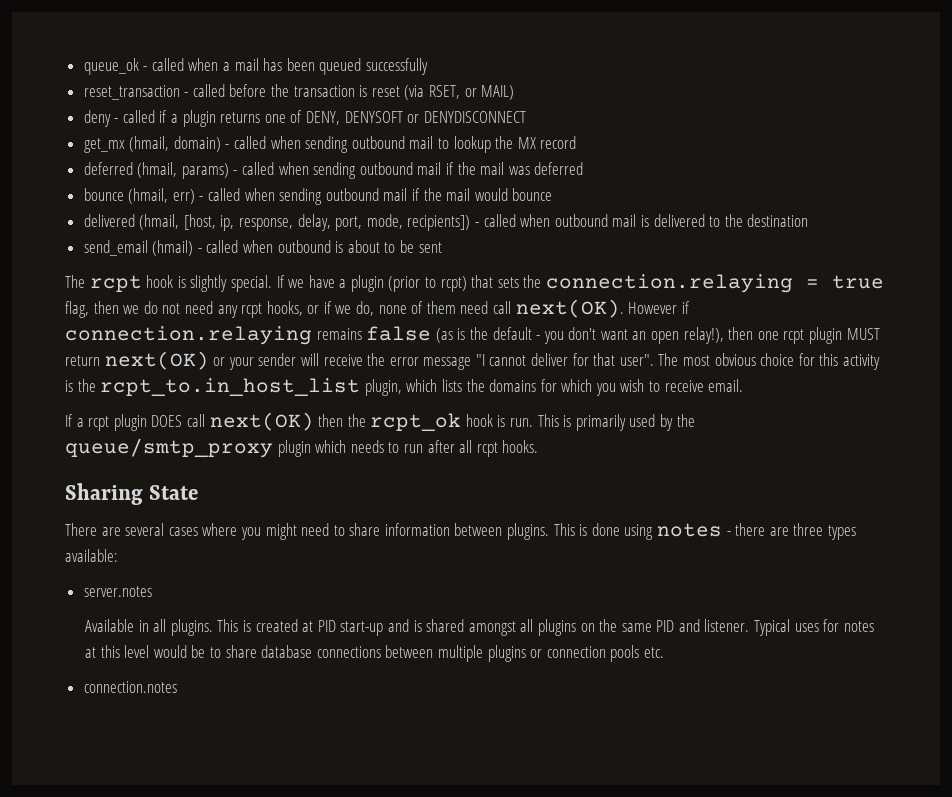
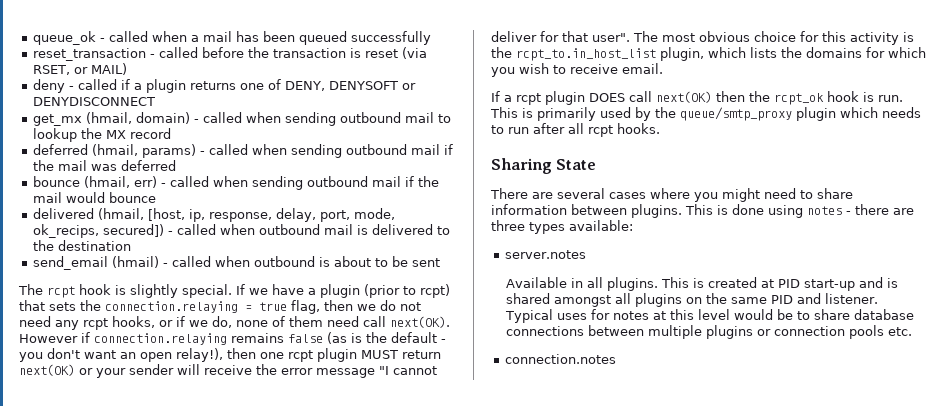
- delivered (hmail, [host, ip, response, delay, port, mode, recipients]) - called when outbound mail is delivered to the destination
+ delivered (hmail, [host, ip, response, delay, port, mode, ok_recips, secured]) - called when outbound mail is delivered to the destination

